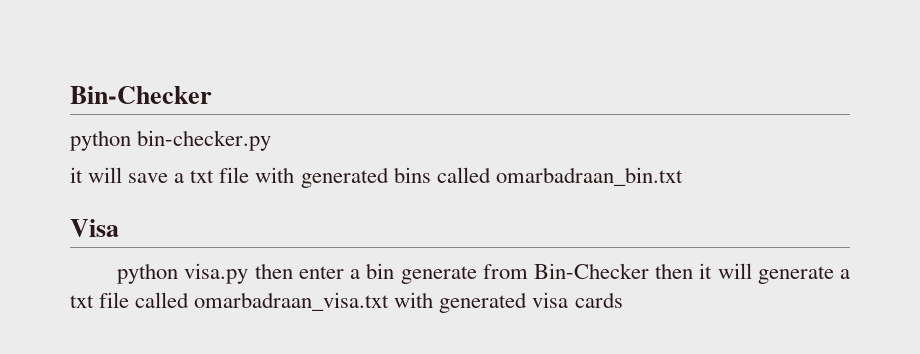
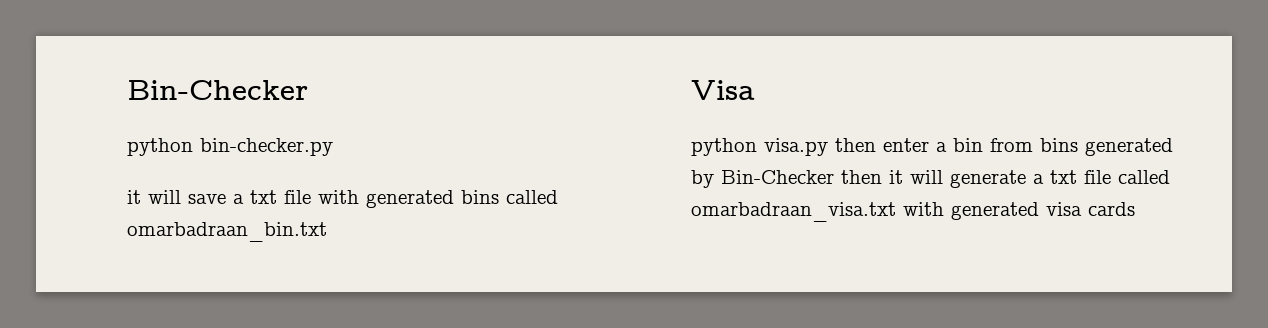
- python visa.py then enter a bin generate from Bin-Checker then it will generate a txt file called omarbadraan_visa.txt with generated visa cards
+ python visa.py then enter a bin from bins generated by Bin-Checker then it will generate a txt file called omarbadraan_visa.txt with generated visa cards

